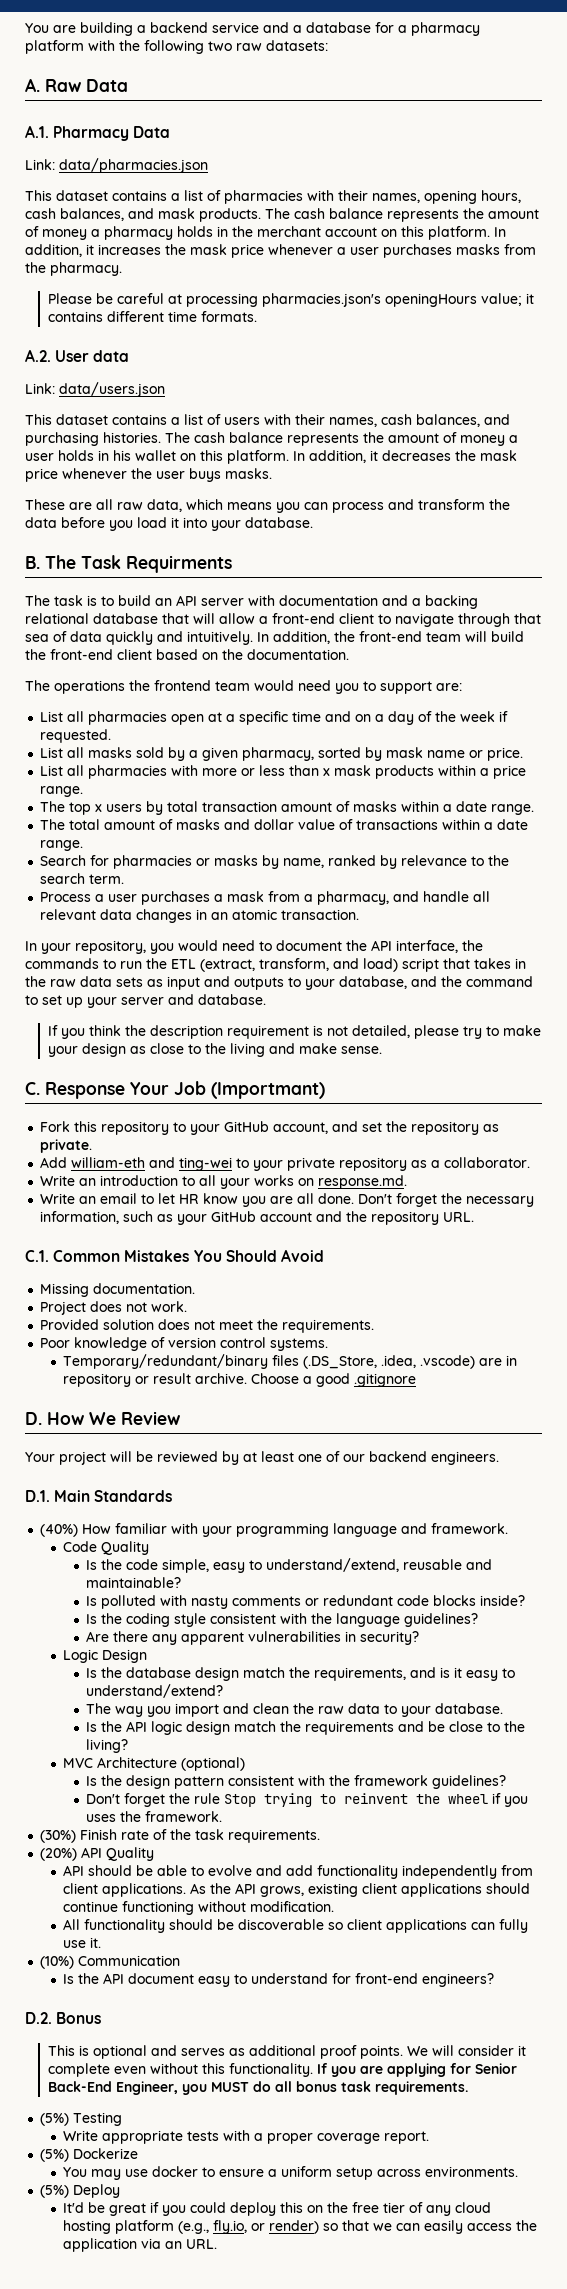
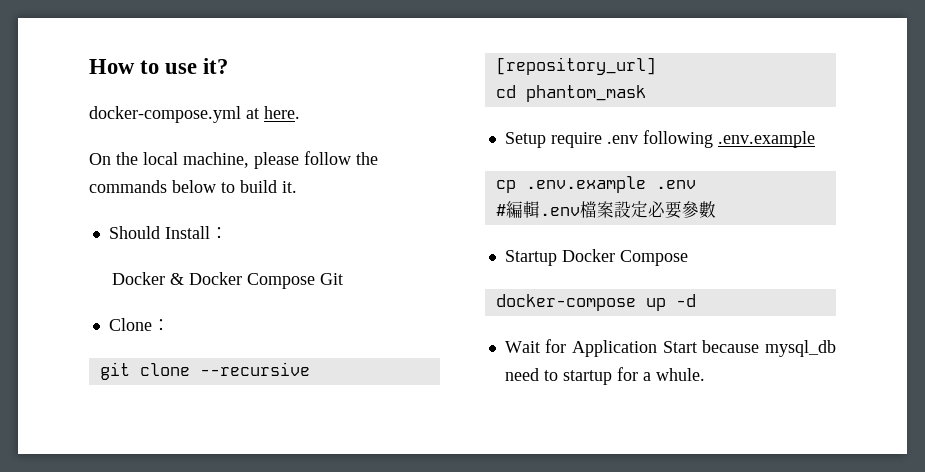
- You are building a backend service and a database for a pharmacy platform with the following two raw datasets:
- A. Raw Data
- A.1. Pharmacy Data
- Link: data/pharmacies.json
- This dataset contains a list of pharmacies with their names, opening hours, cash balances, and mask products. The cash balance represents the amount of money a pharmacy holds in the merchant account on this platform. In addition, it increases the mask price whenever a user purchases masks from the pharmacy.
- Please be careful at processing pharmacies.json's openingHours value; it contains different time formats.
- A.2. User data
- Link: data/users.json
- This dataset contains a list of users with their names, cash balances, and purchasing histories. The cash balance represents the amount of money a user holds in his wallet on this platform. In addition, it decreases the mask price whenever the user buys masks.
- These are all raw data, which means you can process and transform the data before you load it into your database.
- B. The Task Requirments
- The task is to build an API server with documentation and a backing relational database that will allow a front-end client to navigate through that sea of data quickly and intuitively. In addition, the front-end team will build the front-end client based on the documentation.
- The operations the frontend team would need you to support are:
- List all pharmacies open at a specific time and on a day of the week if requested.
- List all masks sold by a given pharmacy, sorted by mask name or price.
- List all pharmacies with more or less than x mask products within a price range.
- The top x users by total transaction amount of masks within a date range.
- The total amount of masks and dollar value of transactions within a date range.
- Search for pharmacies or masks by name, ranked by relevance to the search term.
- Process a user purchases a mask from a pharmacy, and handle all relevant data changes in an atomic transaction.
- In your repository, you would need to document the API interface, the commands to run the ETL (extract, transform, and load) script that takes in the raw data sets as input and outputs to your database, and the command to set up your server and database.
- If you think the description requirement is not detailed, please try to make your design as close to the living and make sense.
- C. Response Your Job (Importmant)
- Fork this repository to your GitHub account, and set the repository as private.
- Add william-eth and ting-wei to your private repository as a collaborator.
- Write an introduction to all your works on response.md.
- Write an email to let HR know you are all done. Don't forget the necessary information, such as your GitHub account and the repository URL.
- C.1. Common Mistakes You Should Avoid
- Missing documentation.
- Project does not work.
- Provided solution does not meet the requirements.
- Poor knowledge of version control systems.
- Temporary/redundant/binary files (.DS_Store, .idea, .vscode) are in repository or result archive. Choose a good .gitignore
- D. How We Review
- Your project will be reviewed by at least one of our backend engineers.
- D.1. Main Standards
- (40%) How familiar with your programming language and framework.
- Code Quality
- Is the code simple, easy to understand/extend, reusable and maintainable?
- Is polluted with nasty comments or redundant code blocks inside?
- Is the coding style consistent with the language guidelines?
- Are there any apparent vulnerabilities in security?
- Logic Design
- Is the database design match the requirements, and is it easy to understand/extend?
- The way you import and clean the raw data to your database.
- Is the API logic design match the requirements and be close to the living?
- MVC Architecture (optional)
- Is the design pattern consistent with the framework guidelines?
- Don't forget the rule Stop trying to reinvent the wheel if you uses the framework.
- (30%) Finish rate of the task requirements.
- (20%) API Quality
- API should be able to evolve and add functionality independently from client applications. As the API grows, existing client applications should continue functioning without modification.
- All functionality should be discoverable so client applications can fully use it.
- (10%) Communication
- Is the API document easy to understand for front-end engineers?
- D.2. Bonus
- This is optional and serves as additional proof points. We will consider it complete even without this functionality. If you are applying for Senior Back-End Engineer, you MUST do all bonus task requirements.
- (5%) Testing
- Write appropriate tests with a proper coverage report.
- (5%) Dockerize
- You may use docker to ensure a uniform setup across environments.
- (5%) Deploy
- It'd be great if you could deploy this on the free tier of any cloud hosting platform (e.g., fly.io, or render) so that we can easily access the application via an URL.
+ How to use it?
+ docker-compose.yml at here.
+ On the local machine, please follow the commands below to build it.
+ Should Install：
+ Docker & Docker Compose Git
+ Clone：
+ git clone --recursive [repository_url]
+ cd phantom_mask
+ Setup require .env following .env.example
+ cp .env.example .env
+ #編輯.env檔案設定必要參數
+ Startup Docker Compose
+ docker-compose up -d
+ Wait for Application Start because mysql_db need to startup for a whule.

